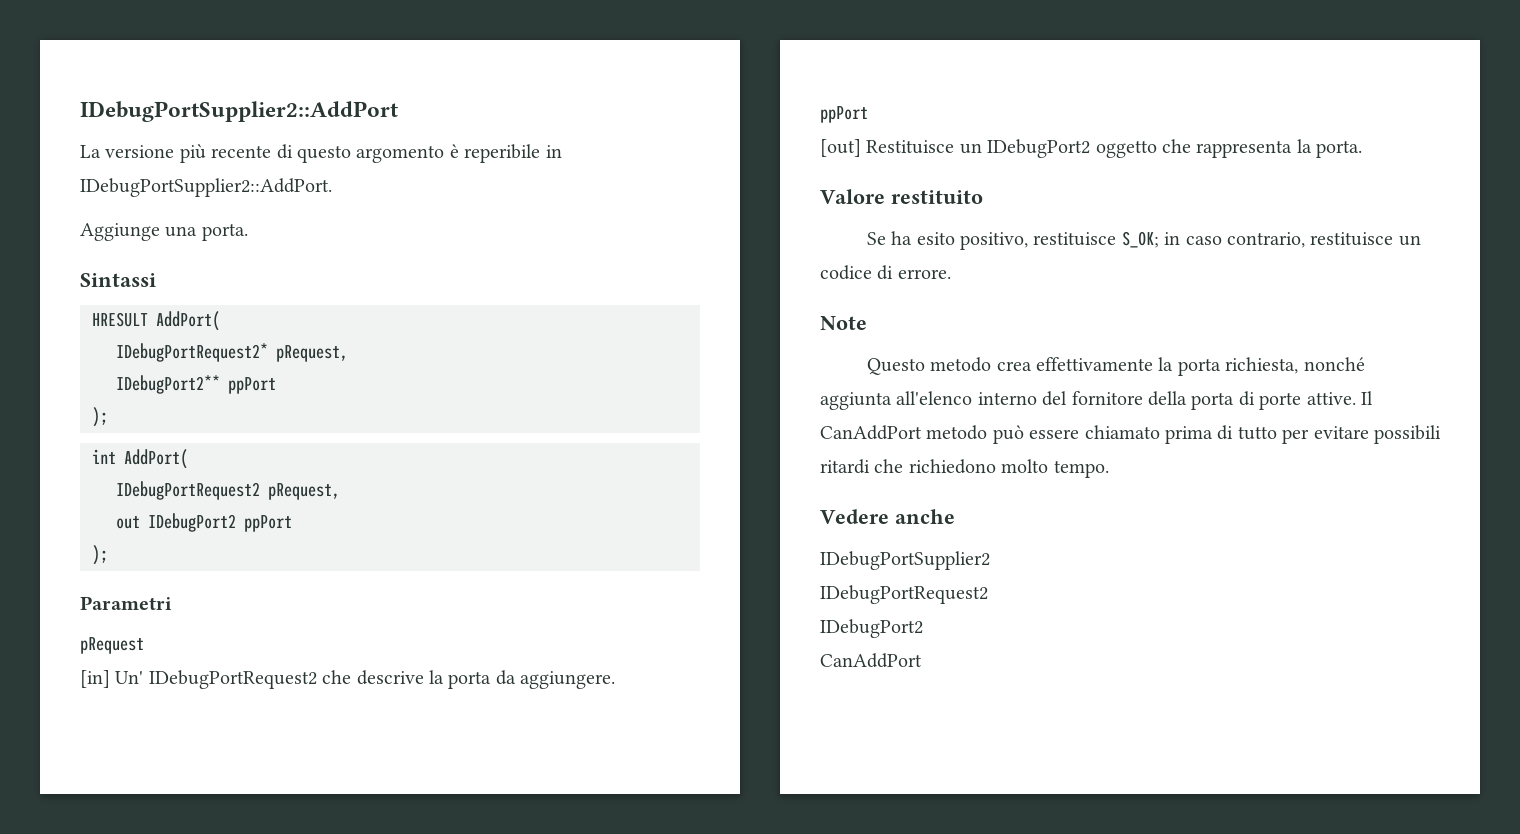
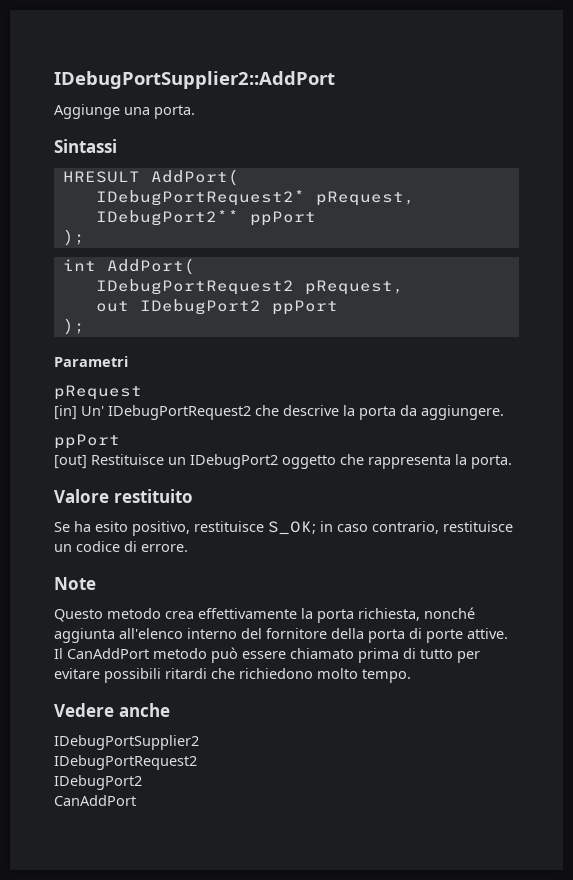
- La versione più recente di questo argomento è reperibile in IDebugPortSupplier2::AddPort.

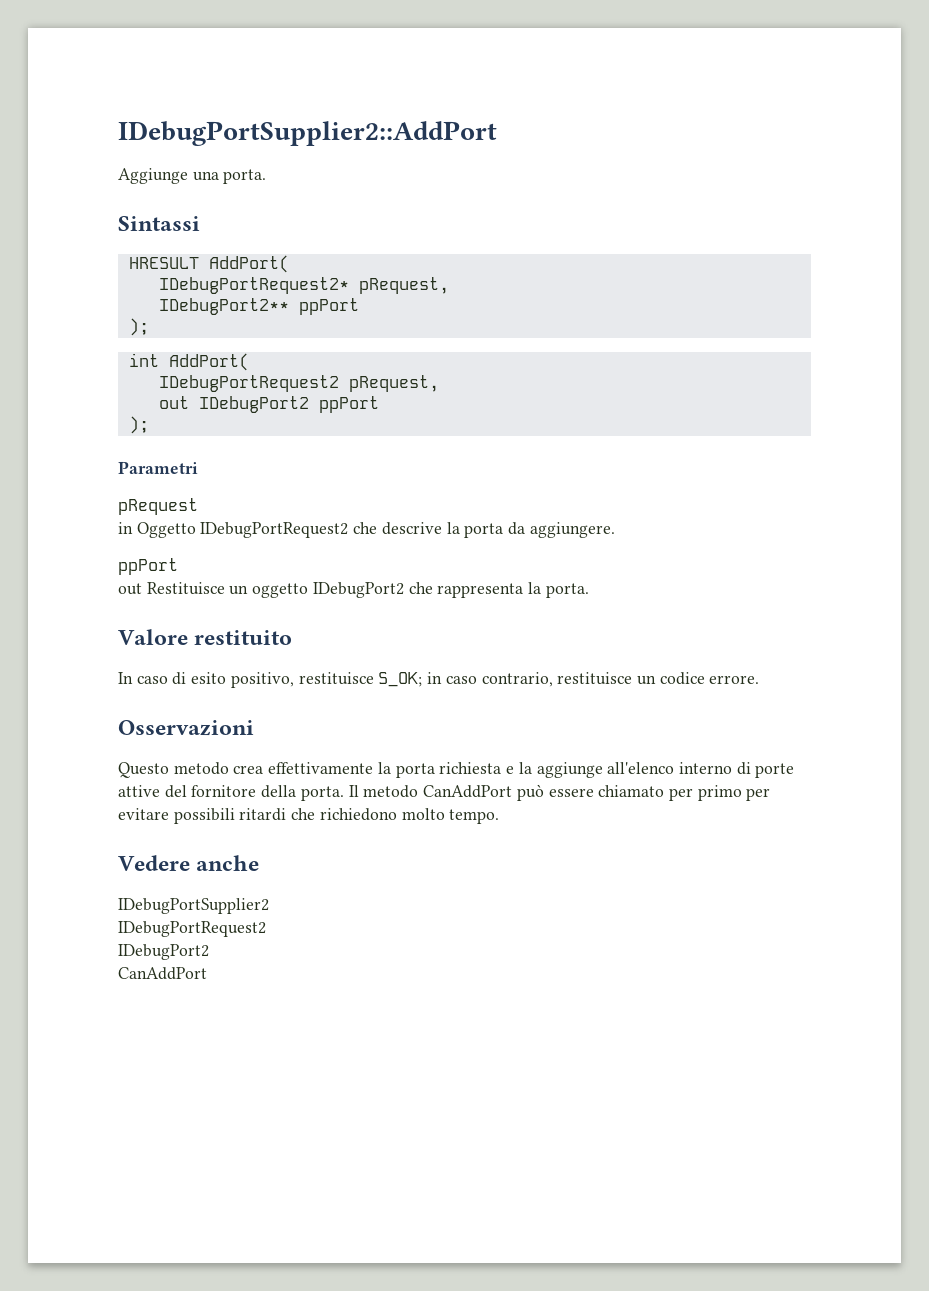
- [in] Un' IDebugPortRequest2 che descrive la porta da aggiungere.
+ in Oggetto IDebugPortRequest2 che descrive la porta da aggiungere.
- [out] Restituisce un IDebugPort2 oggetto che rappresenta la porta.
+ out Restituisce un oggetto IDebugPort2 che rappresenta la porta.
- Se ha esito positivo, restituisce S_OK; in caso contrario, restituisce un codice di errore.
+ In caso di esito positivo, restituisce S_OK; in caso contrario, restituisce un codice errore.
- Note
+ Osservazioni
- Questo metodo crea effettivamente la porta richiesta, nonché aggiunta all'elenco interno del fornitore della porta di porte attive. Il CanAddPort metodo può essere chiamato prima di tutto per evitare possibili ritardi che richiedono molto tempo.
+ Questo metodo crea effettivamente la porta richiesta e la aggiunge all'elenco interno di porte attive del fornitore della porta. Il metodo CanAddPort può essere chiamato per primo per evitare possibili ritardi che richiedono molto tempo.

